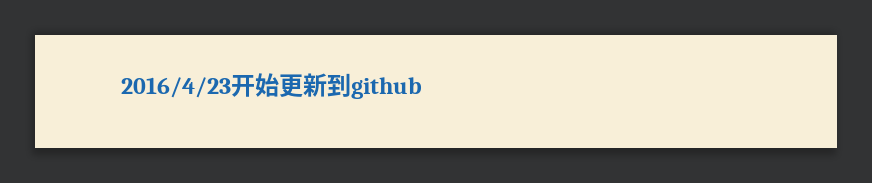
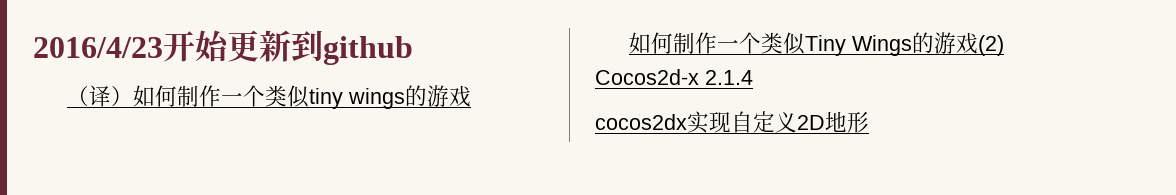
+ （译）如何制作一个类似tiny wings的游戏
+ 如何制作一个类似Tiny Wings的游戏(2) Cocos2d-x 2.1.4
+ cocos2dx实现自定义2D地形

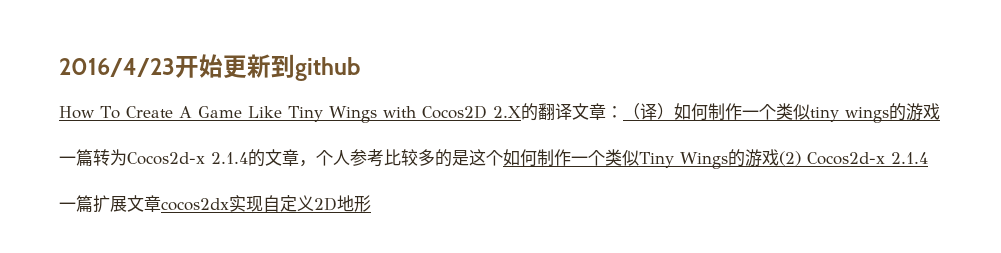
- （译）如何制作一个类似tiny wings的游戏
+ How To Create A Game Like Tiny Wings with Cocos2D 2.X的翻译文章：（译）如何制作一个类似tiny wings的游戏
- 如何制作一个类似Tiny Wings的游戏(2) Cocos2d-x 2.1.4
+ 一篇转为Cocos2d-x 2.1.4的文章，个人参考比较多的是这个如何制作一个类似Tiny Wings的游戏(2) Cocos2d-x 2.1.4
- cocos2dx实现自定义2D地形
+ 一篇扩展文章cocos2dx实现自定义2D地形

